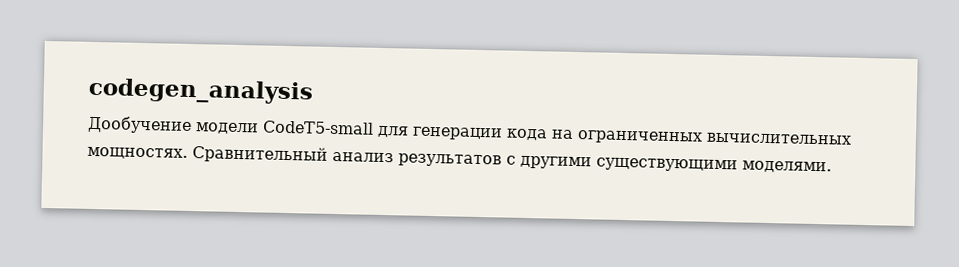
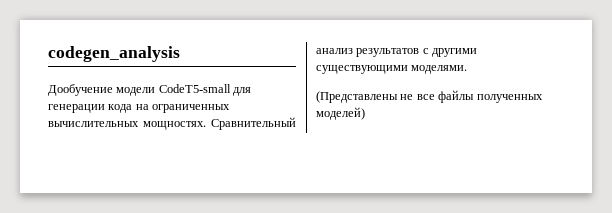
+ (Представлены не все файлы полученных моделей)

